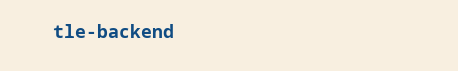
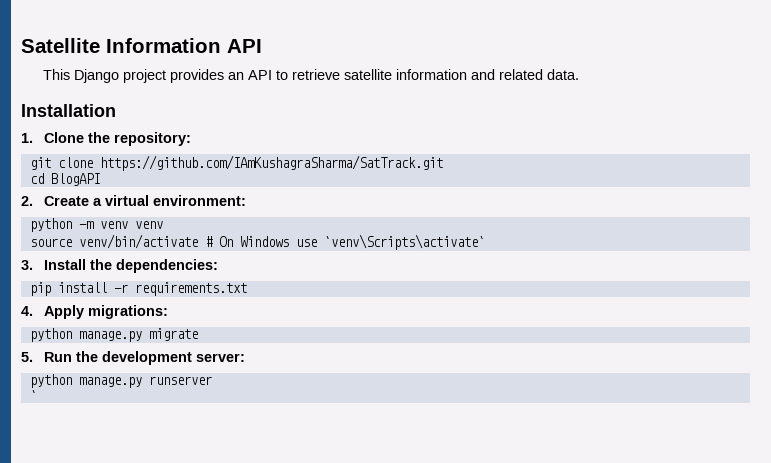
- tle-backend
+ Satellite Information API
+ This Django project provides an API to retrieve satellite information and related data.
+ Installation
+ 1. Clone the repository:
+ git clone https://github.com/IAmKushagraSharma/SatTrack.git
+ cd BlogAPI
+ 2. Create a virtual environment:
+ python -m venv venv
+ source venv/bin/activate # On Windows use `venv\Scripts\activate`
+ 3. Install the dependencies:
+ pip install -r requirements.txt
+ 4. Apply migrations:
+ python manage.py migrate
+ 5. Run the development server:
+ python manage.py runserver
+ `

